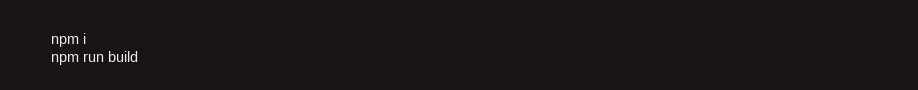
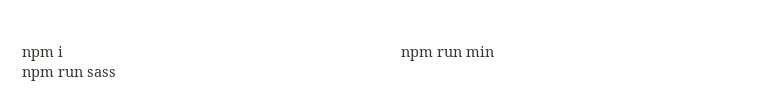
- npm run build
+ npm run sass
+ npm run min

